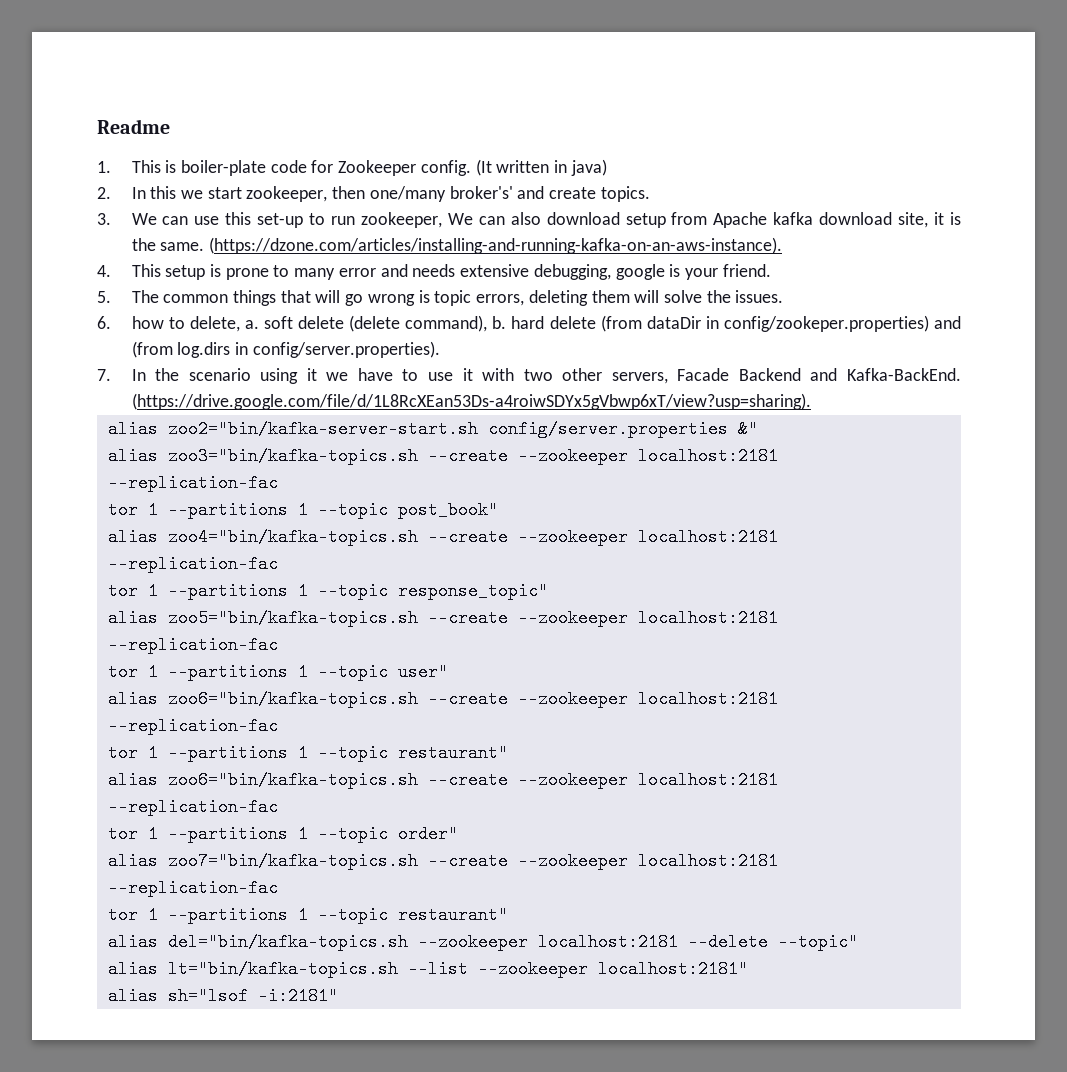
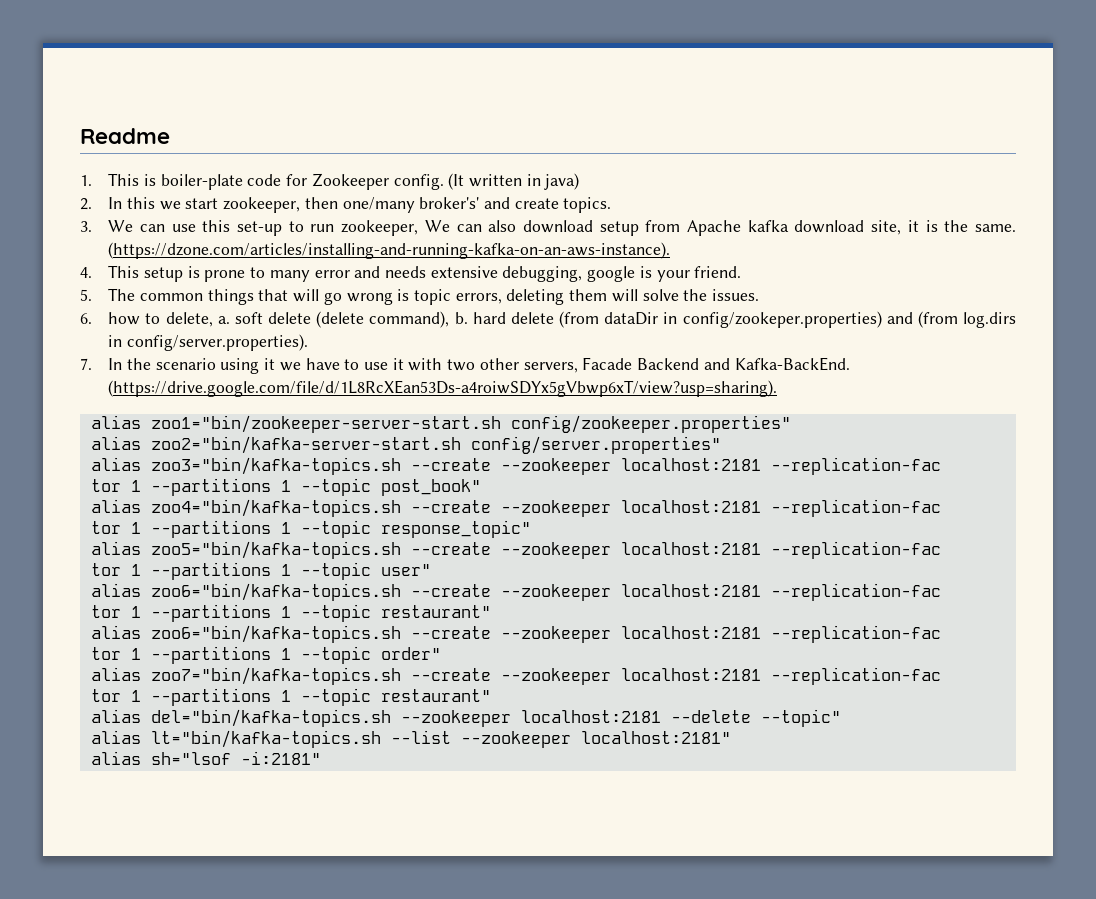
+ alias zoo1="bin/zookeeper-server-start.sh config/zookeeper.properties"
- alias zoo2="bin/kafka-server-start.sh config/server.properties &"
+ alias zoo2="bin/kafka-server-start.sh config/server.properties"

